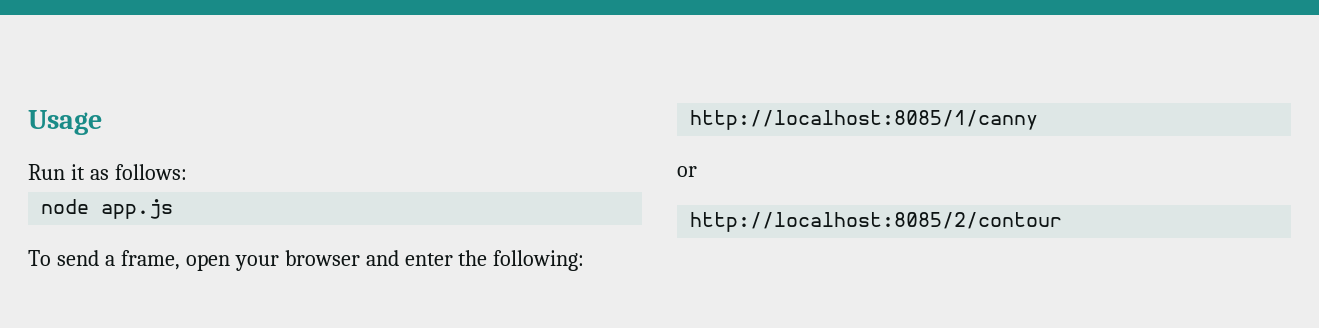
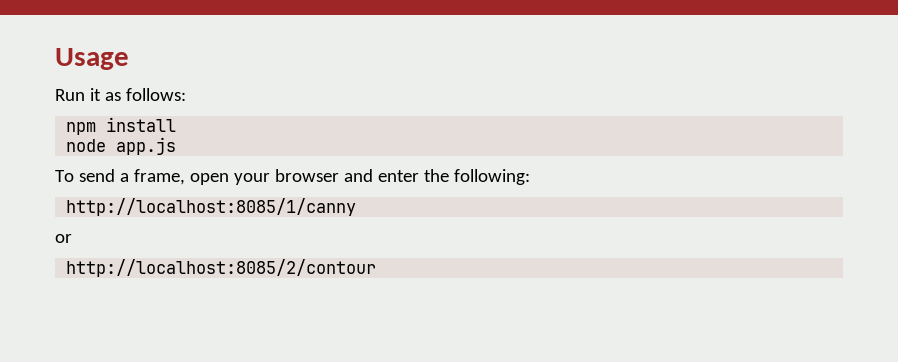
+ npm install

